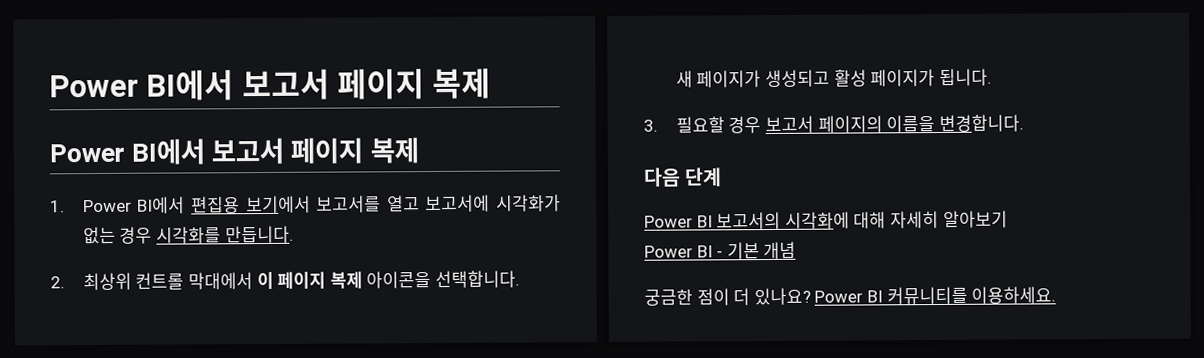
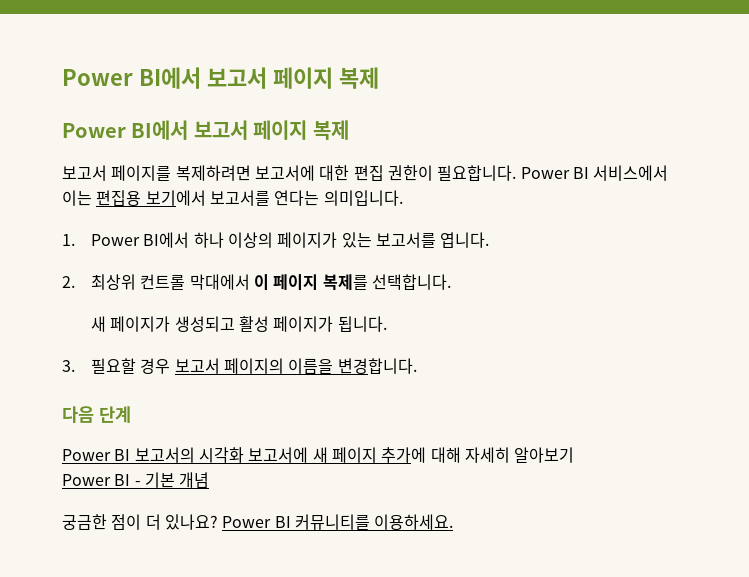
- 1. Power BI에서 편집용 보기에서 보고서를 열고 보고서에 시각화가 없는 경우 시각화를 만듭니다.
+ 보고서 페이지를 복제하려면 보고서에 대한 편집 권한이 필요합니다. Power BI 서비스에서 이는 편집용 보기에서 보고서를 연다는 의미입니다.
+ 1. Power BI에서 하나 이상의 페이지가 있는 보고서를 엽니다.
- 2. 최상위 컨트롤 막대에서 이 페이지 복제 아이콘을 선택합니다.
+ 2. 최상위 컨트롤 막대에서 이 페이지 복제를 선택합니다.
- Power BI 보고서의 시각화에 대해 자세히 알아보기
+ Power BI 보고서의 시각화 보고서에 새 페이지 추가에 대해 자세히 알아보기

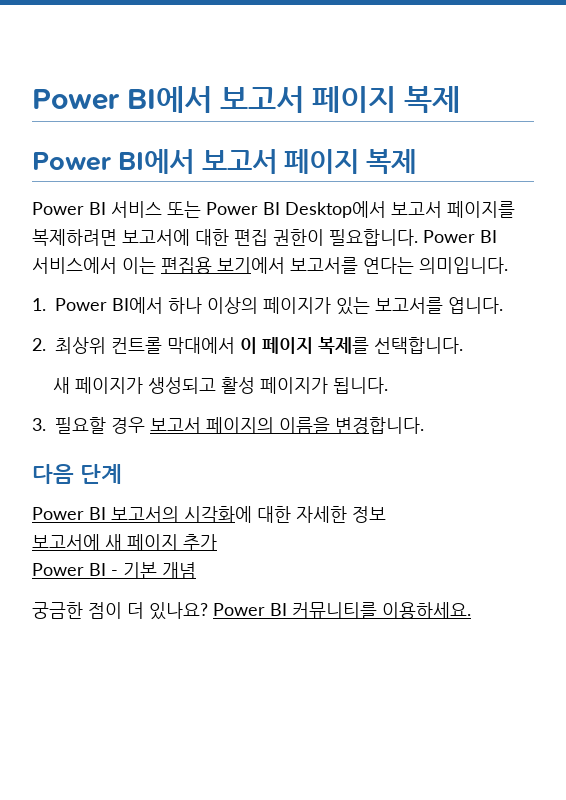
- 보고서 페이지를 복제하려면 보고서에 대한 편집 권한이 필요합니다.
+ Power BI 서비스 또는 Power BI Desktop에서 보고서 페이지를 복제하려면 보고서에 대한 편집 권한이 필요합니다.
- Power BI 보고서의 시각화 보고서에 새 페이지 추가에 대해 자세히 알아보기
+ Power BI 보고서의 시각화에 대한 자세한 정보
+ 보고서에 새 페이지 추가

